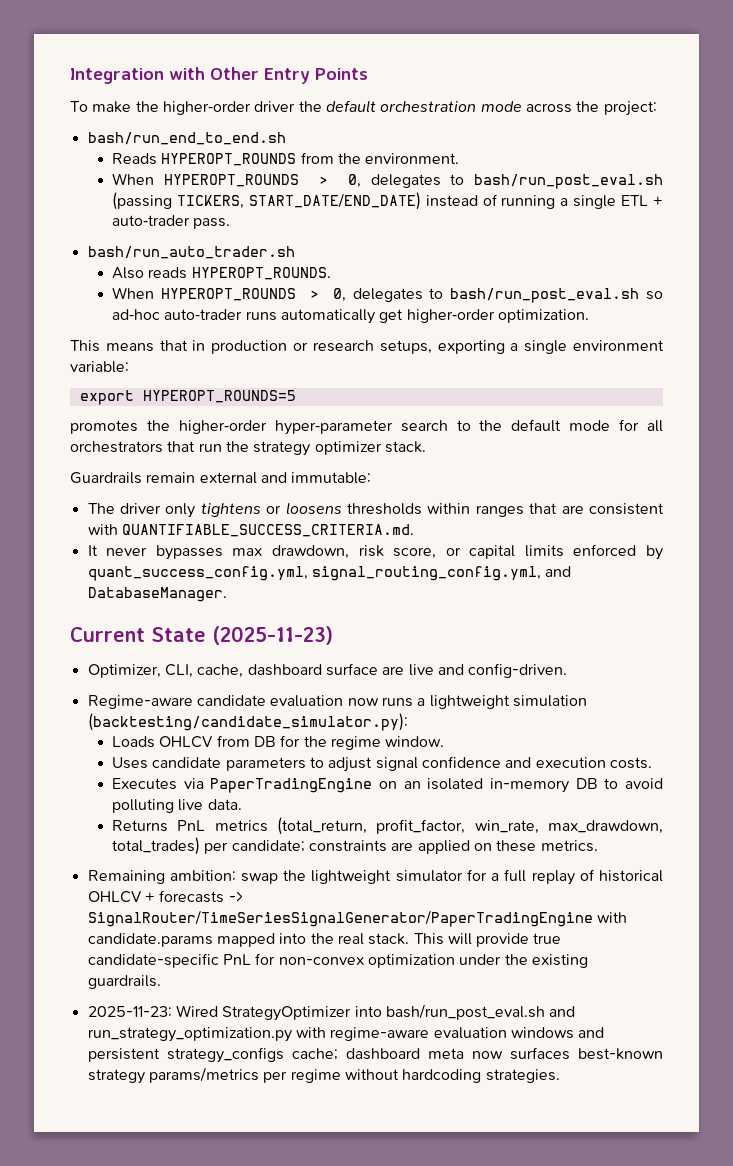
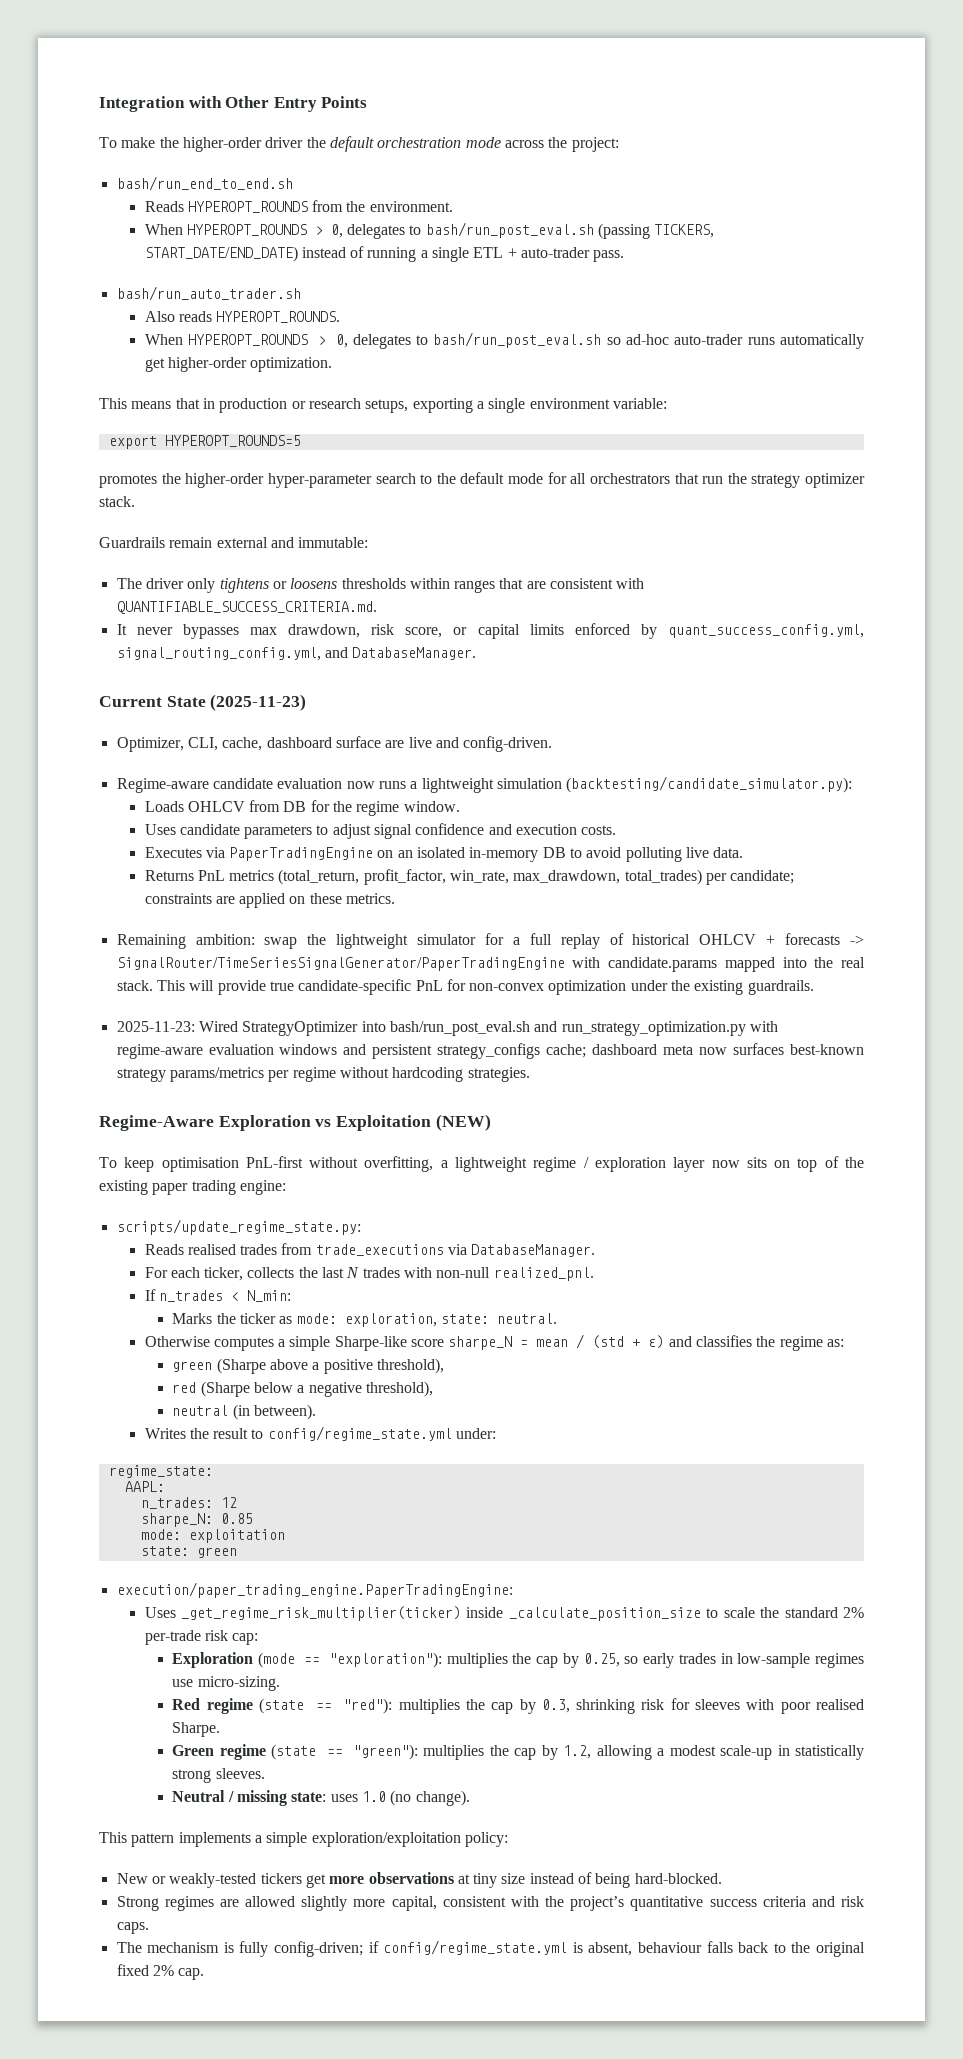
+ Regime-Aware Exploration vs Exploitation (NEW)
+ To keep optimisation PnL-first without overfitting, a lightweight regime / exploration layer now sits on top of the existing paper trading engine:
+ scripts/update_regime_state.py:
+ Reads realised trades from trade_executions via DatabaseManager.
+ For each ticker, collects the last N trades with non-null realized_pnl.
+ If n_trades < N_min:
+ Marks the ticker as mode: exploration, state: neutral.
+ Otherwise computes a simple Sharpe-like score sharpe_N = mean / (std + ε) and classifies the regime as:
+ green (Sharpe above a positive threshold),
+ red (Sharpe below a negative threshold),
+ neutral (in between).
+ Writes the result to config/regime_state.yml under:
+ regime_state:
+ AAPL:
+ n_trades: 12
+ sharpe_N: 0.85
+ mode: exploitation
+ state: green
+ execution/paper_trading_engine.PaperTradingEngine:
+ Uses _get_regime_risk_multiplier(ticker) inside _calculate_position_size to scale the standard 2% per-trade risk cap:
+ Exploration (mode == "exploration"): multiplies the cap by 0.25, so early trades in low-sample regimes use micro-sizing.
+ Red regime (state == "red"): multiplies the cap by 0.3, shrinking risk for sleeves with poor realised Sharpe.
+ Green regime (state == "green"): multiplies the cap by 1.2, allowing a modest scale-up in statistically strong sleeves.
+ Neutral / missing state: uses 1.0 (no change).
+ This pattern implements a simple exploration/exploitation policy:
+ New or weakly-tested tickers get more observations at tiny size instead of being hard-blocked.
+ Strong regimes are allowed slightly more capital, consistent with the project’s quantitative success criteria and risk caps.
+ The mechanism is fully config-driven; if config/regime_state.yml is absent, behaviour falls back to the original fixed 2% cap.

